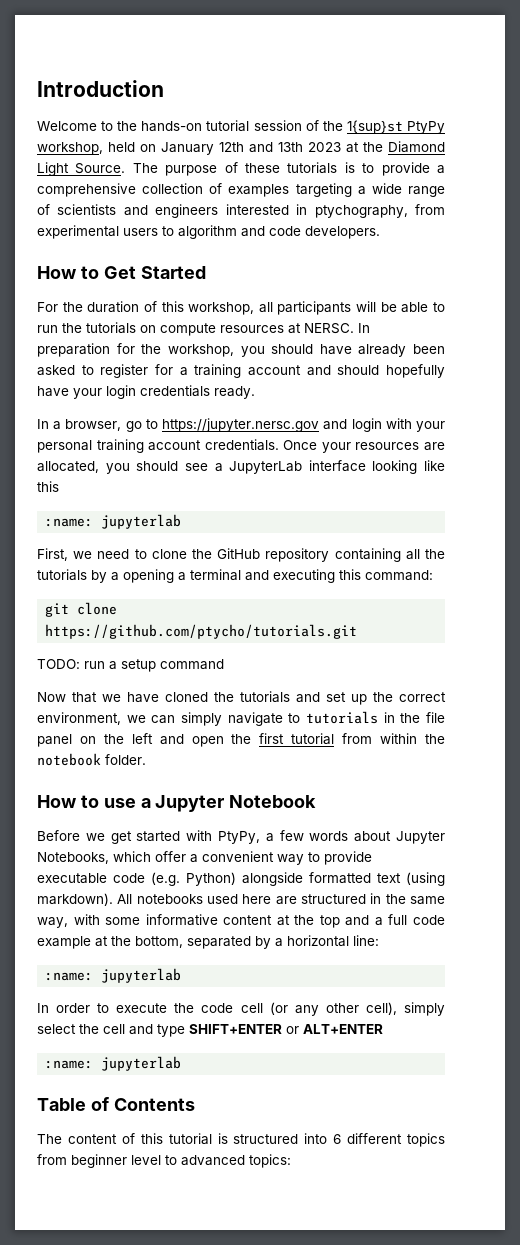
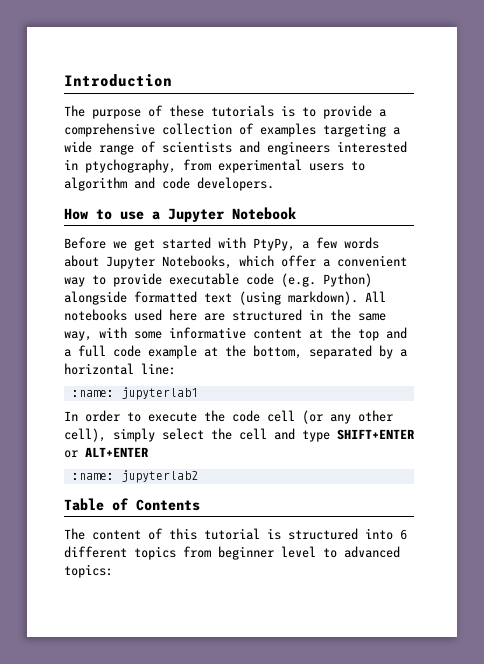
- Welcome to the hands-on tutorial session of the 1{sup}st PtyPy workshop, held on January 12th and 13th 2023 at the Diamond Light Source.
- How to Get Started
- For the duration of this workshop, all participants will be able to run the tutorials on compute resources at NERSC. In preparation for the workshop, you should have already been asked to register for a training account and should hopefully have your login credentials ready.
- In a browser, go to https://jupyter.nersc.gov and login with your personal training account credentials. Once your resources are allocated, you should see a JupyterLab interface looking like this
- :name: jupyterlab
- First, we need to clone the GitHub repository containing all the tutorials by a opening a terminal and executing this command:
- git clone https://github.com/ptycho/tutorials.git
- TODO: run a setup command
- Now that we have cloned the tutorials and set up the correct environment, we can simply navigate to tutorials in the file panel on the left and open the first tutorial from within the notebook folder.
  All notebooks used here are structured in the same way, with some informative content at the top and a full code example at the bottom, separated by a horizontal line:
- :name: jupyterlab
+ :name: jupyterlab1
  In order to execute the code cell (or any other cell), simply select the cell and type SHIFT+ENTER or ALT+ENTER
- :name: jupyterlab
+ :name: jupyterlab2

